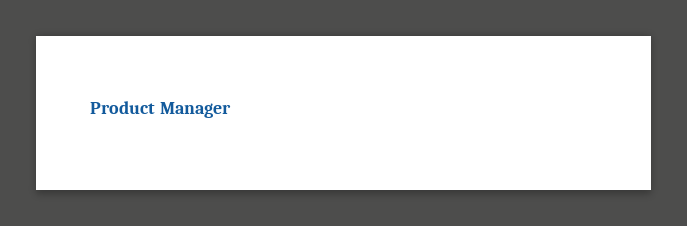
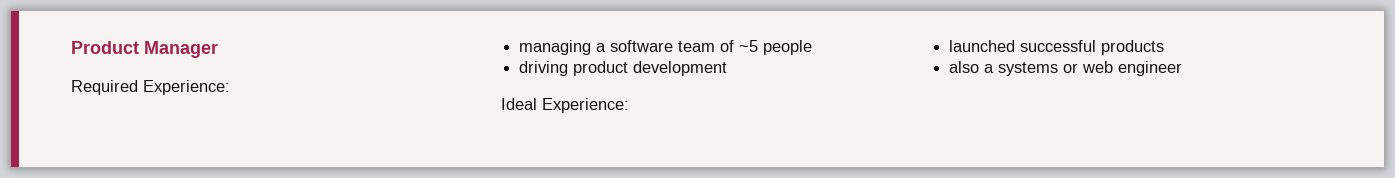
+ Required Experience:
+ managing a software team of ~5 people
+ driving product development
+ Ideal Experience:
+ launched successful products
+ also a systems or web engineer

